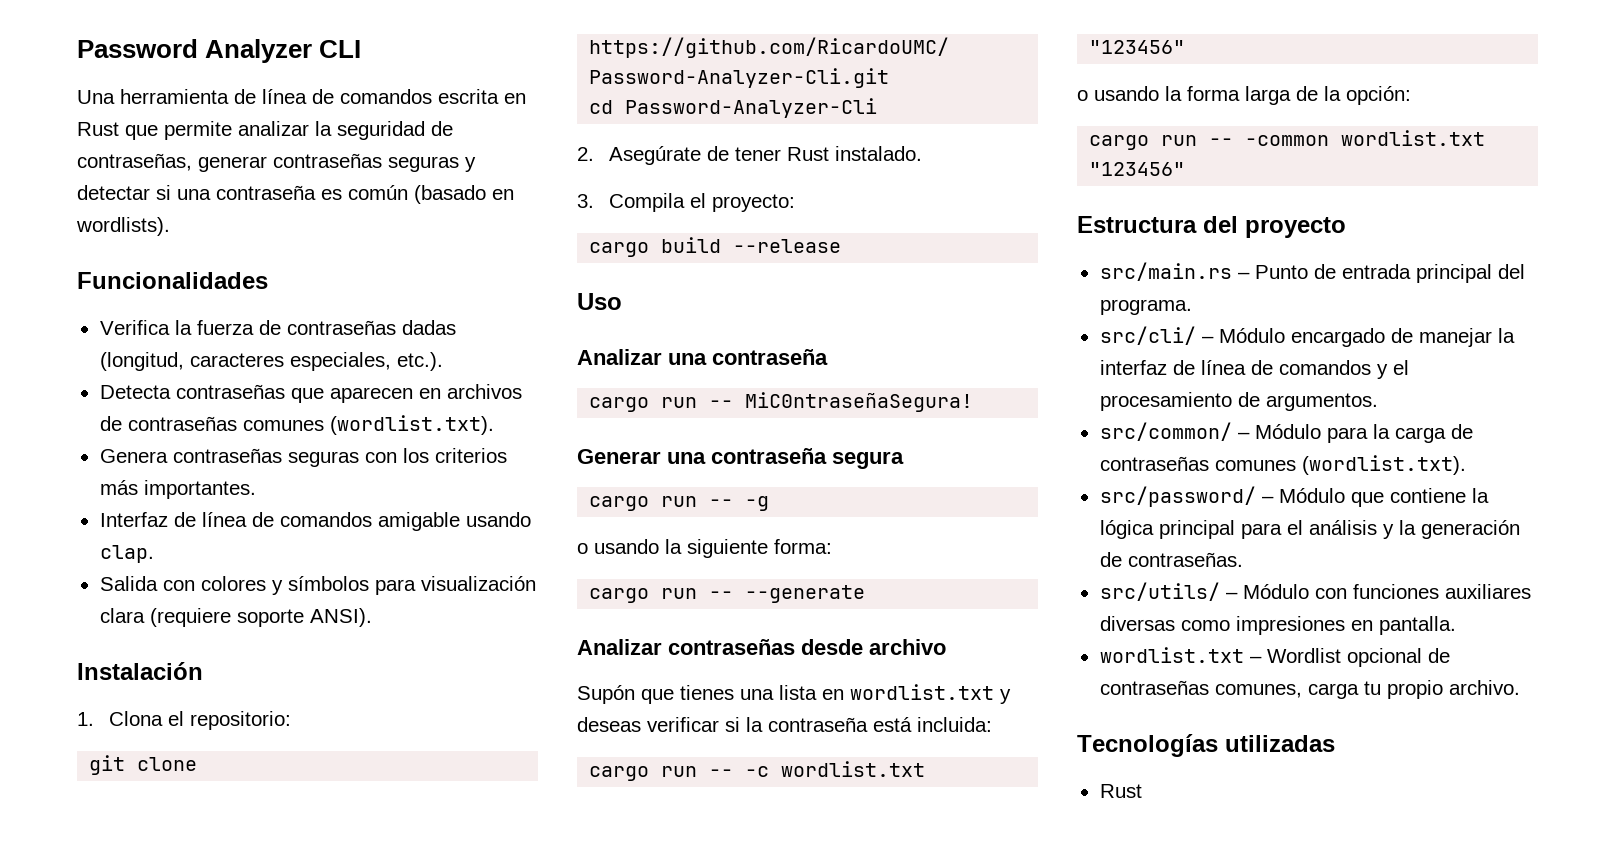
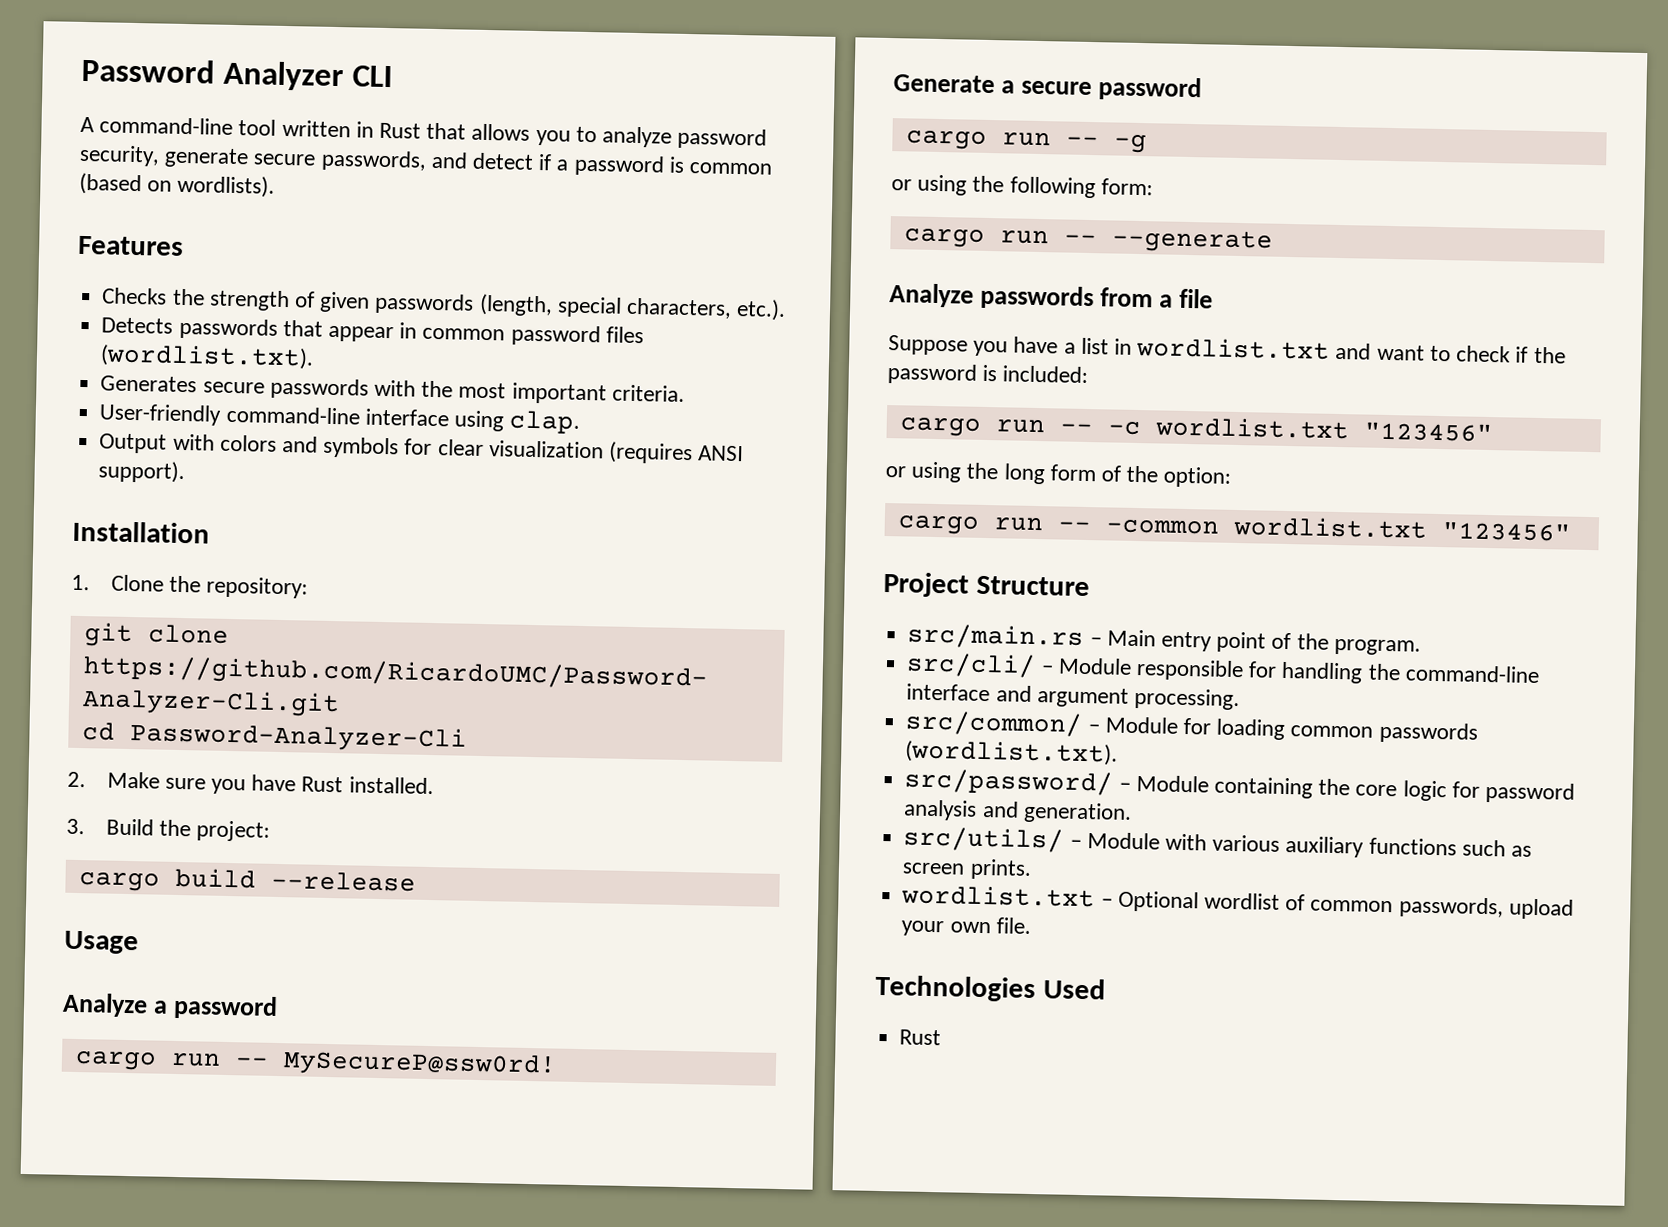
- Una herramienta de línea de comandos escrita en Rust que permite analizar la seguridad de contraseñas, generar contraseñas seguras y detectar si una contraseña es común (basado en wordlists).
- Funcionalidades
- Verifica la fuerza de contraseñas dadas (longitud, caracteres especiales, etc.).
- Detecta contraseñas que aparecen en archivos de contraseñas comunes (wordlist.txt).
- Genera contraseñas seguras con los criterios más importantes.
- Interfaz de línea de comandos amigable usando clap.
- Salida con colores y símbolos para visualización clara (requiere soporte ANSI).
- Instalación
- 1. Clona el repositorio:
+ A command-line tool written in Rust that allows you to analyze password security, generate secure passwords, and detect if a password is common (based on wordlists).
+ Features
+ Checks the strength of given passwords (length, special characters, etc.).
+ Detects passwords that appear in common password files (wordlist.txt).
+ Generates secure passwords with the most important criteria.
+ User-friendly command-line interface using clap.
+ Output with colors and symbols for clear visualization (requires ANSI support).
+ Installation
+ 1. Clone the repository:
- 2. Asegúrate de tener Rust instalado.
- 3. Compila el proyecto:
+ 2. Make sure you have Rust installed.
+ 3. Build the project:
- Uso
- Analizar una contraseña
- cargo run -- MiC0ntraseñaSegura!
- Generar una contraseña segura
+ Usage
+ Analyze a password
+ cargo run -- MySecureP@ssw0rd!
+ Generate a secure password
- o usando la siguiente forma:
+ or using the following form:
- Analizar contraseñas desde archivo
- Supón que tienes una lista en wordlist.txt y deseas verificar si la contraseña está incluida:
+ Analyze passwords from a file
+ Suppose you have a list in wordlist.txt and want to check if the password is included:
- o usando la forma larga de la opción:
+ or using the long form of the option:
- Estructura del proyecto
+ Project Structure
- src/main.rs – Punto de entrada principal del programa.
- src/cli/ – Módulo encargado de manejar la interfaz de línea de comandos y el procesamiento de argumentos.
- src/common/ – Módulo para la carga de contraseñas comunes (wordlist.txt).
- src/password/ – Módulo que contiene la lógica principal para el análisis y la generación de contraseñas.
- src/utils/ – Módulo con funciones auxiliares diversas como impresiones en pantalla.
- wordlist.txt – Wordlist opcional de contraseñas comunes, carga tu propio archivo.
- Tecnologías utilizadas
+ src/main.rs – Main entry point of the program.
+ src/cli/ – Module responsible for handling the command-line interface and argument processing.
+ src/common/ – Module for loading common passwords (wordlist.txt).
+ src/password/ – Module containing the core logic for password analysis and generation.
+ src/utils/ – Module with various auxiliary functions such as screen prints.
+ wordlist.txt – Optional wordlist of common passwords, upload your own file.
+ Technologies Used

